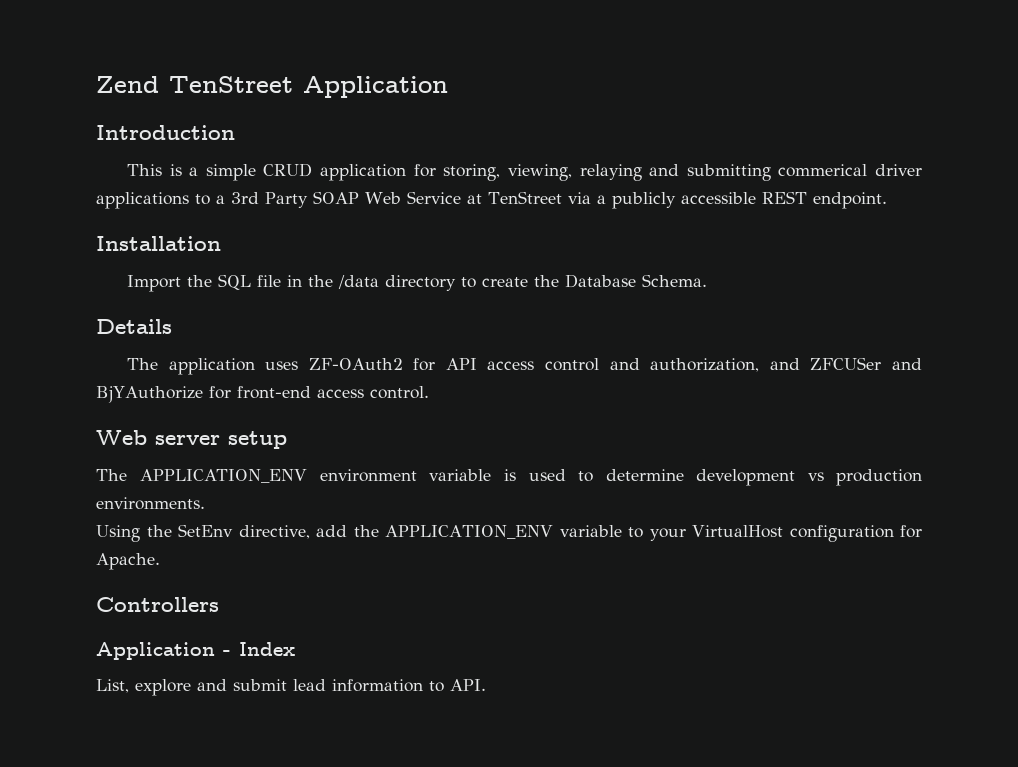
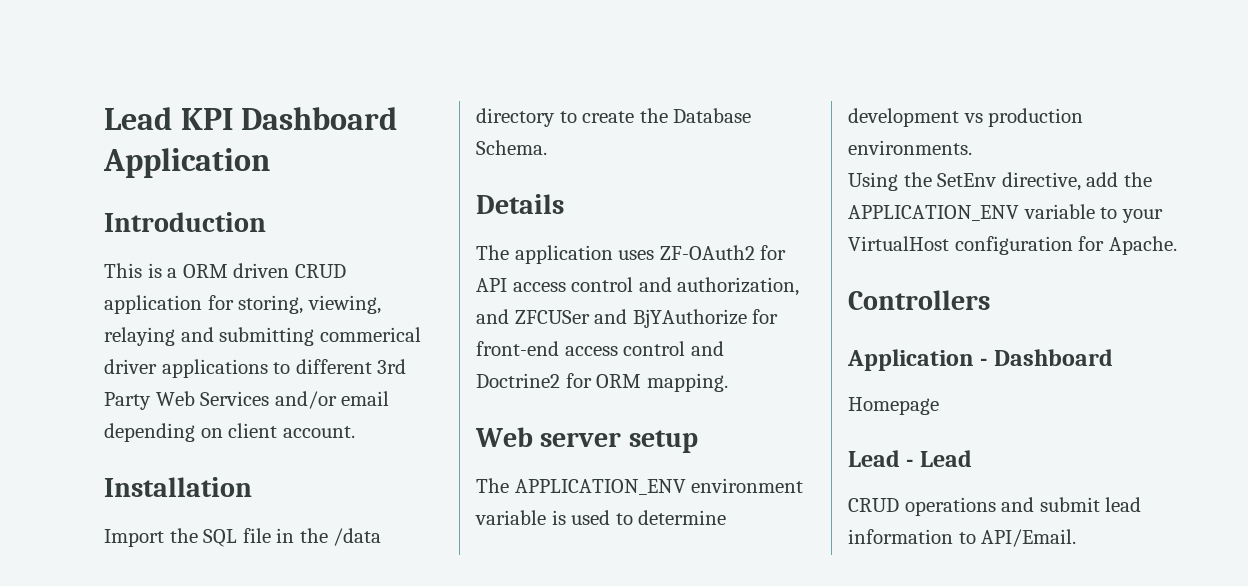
- Zend TenStreet Application
+ Lead KPI Dashboard Application
- This is a simple CRUD application for storing, viewing, relaying and submitting commerical driver applications to a 3rd Party SOAP Web Service at TenStreet via a publicly accessible REST endpoint.
+ This is a ORM driven CRUD application for storing, viewing, relaying and submitting commerical driver applications to different 3rd Party Web Services and/or email depending on client account.
- The application uses ZF-OAuth2 for API access control and authorization, and ZFCUSer and BjYAuthorize for front-end access control.
+ The application uses ZF-OAuth2 for API access control and authorization, and ZFCUSer and BjYAuthorize for front-end access control and Doctrine2 for ORM mapping.
- Application - Index
- List, explore and submit lead information to API.
+ Application - Dashboard
+ Homepage
+ Lead - Lead
+ CRUD operations and submit lead information to API/Email.

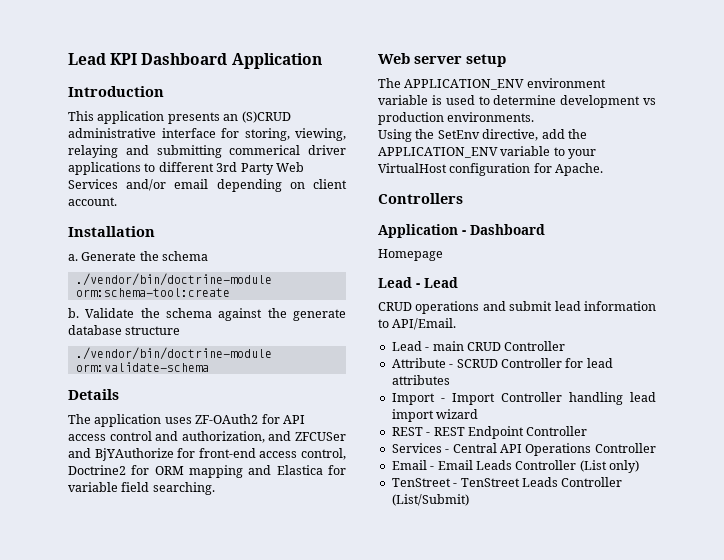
- This is a ORM driven CRUD application for storing, viewing, relaying and submitting commerical driver applications to different 3rd Party Web Services and/or email depending on client account.
+ This application presents an (S)CRUD administrative interface for storing, viewing, relaying and submitting commerical driver applications to different 3rd Party Web Services and/or email depending on client account.
- Import the SQL file in the /data directory to create the Database Schema.
+ a. Generate the schema
+ ./vendor/bin/doctrine-module orm:schema-tool:create
+ b. Validate the schema against the generate database structure
+ ./vendor/bin/doctrine-module orm:validate-schema
- The application uses ZF-OAuth2 for API access control and authorization, and ZFCUSer and BjYAuthorize for front-end access control and Doctrine2 for ORM mapping.
+ The application uses ZF-OAuth2 for API access control and authorization, and ZFCUSer and BjYAuthorize for front-end access control, Doctrine2 for ORM mapping and Elastica for variable field searching.
+ Lead - main CRUD Controller
+ Attribute - SCRUD Controller for lead attributes
+ Import - Import Controller handling lead import wizard
+ REST - REST Endpoint Controller
+ Services - Central API Operations Controller
+ Email - Email Leads Controller (List only)
+ TenStreet - TenStreet Leads Controller (List/Submit)

